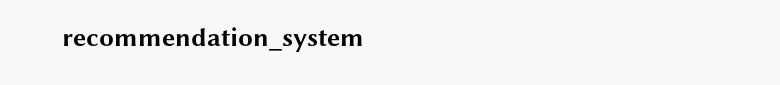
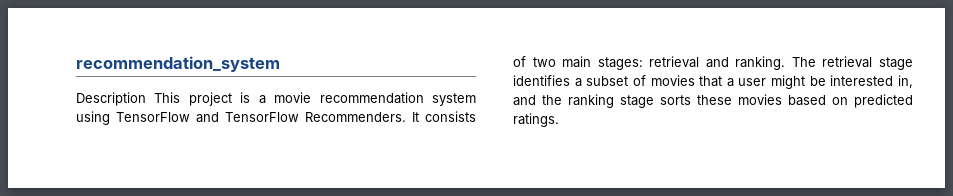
+ Description This project is a movie recommendation system using TensorFlow and TensorFlow Recommenders. It consists of two main stages: retrieval and ranking. The retrieval stage identifies a subset of movies that a user might be interested in, and the ranking stage sorts these movies based on predicted ratings.

